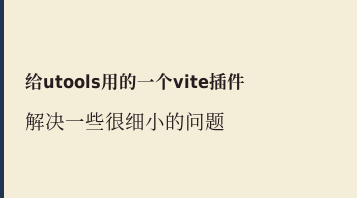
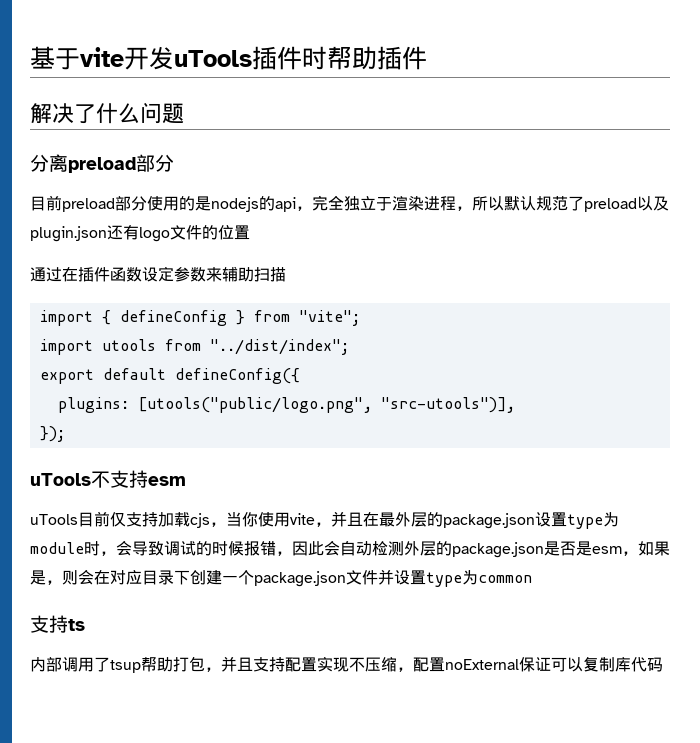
- 给utools用的一个vite插件
- 解决一些很细小的问题
+ 基于vite开发uTools插件时帮助插件
+ 解决了什么问题
+ 分离preload部分
+ 目前preload部分使用的是nodejs的api，完全独立于渲染进程，所以默认规范了preload以及plugin.json还有logo文件的位置
+ 通过在插件函数设定参数来辅助扫描
+ import { defineConfig } from "vite";
+ import utools from "../dist/index";
+ export default defineConfig({
+ plugins: [utools("public/logo.png", "src-utools")],
+ });
+ uTools不支持esm
+ uTools目前仅支持加载cjs，当你使用vite，并且在最外层的package.json设置type为module时，会导致调试的时候报错，因此会自动检测外层的package.json是否是esm，如果是，则会在对应目录下创建一个package.json文件并设置type为common
+ 支持ts
+ 内部调用了tsup帮助打包，并且支持配置实现不压缩，配置noExternal保证可以复制库代码

